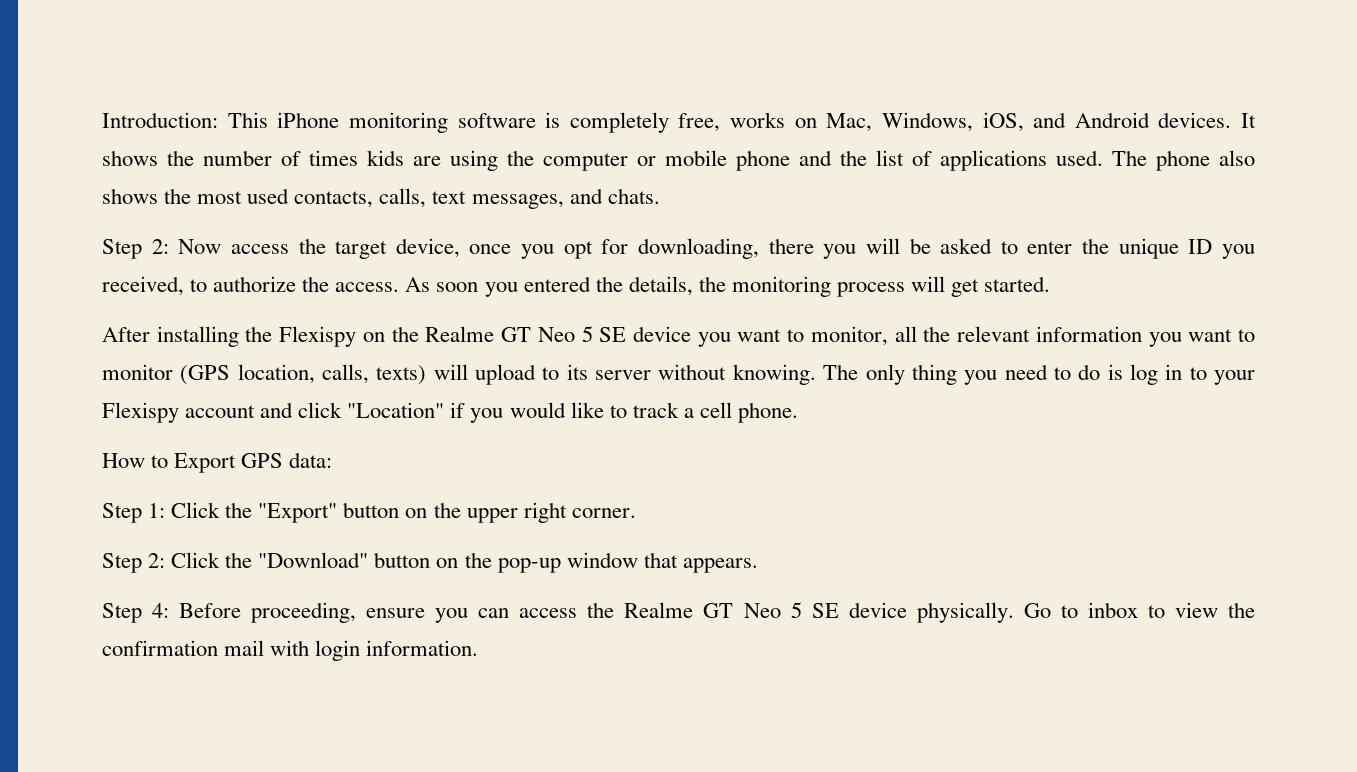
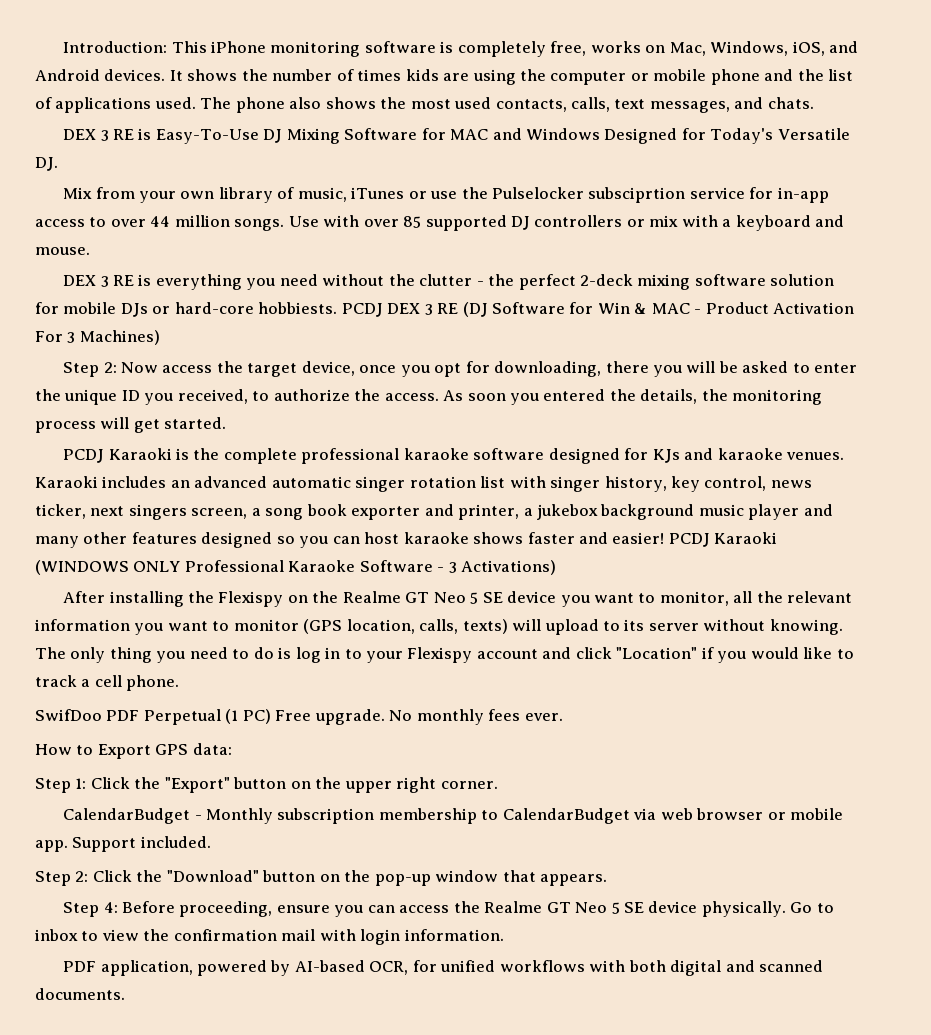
+ DEX 3 RE is Easy-To-Use DJ Mixing Software for MAC and Windows Designed for Today's Versatile DJ.
+ Mix from your own library of music, iTunes or use the Pulselocker subsciprtion service for in-app access to over 44 million songs. Use with over 85 supported DJ controllers or mix with a keyboard and mouse.
+ DEX 3 RE is everything you need without the clutter - the perfect 2-deck mixing software solution for mobile DJs or hard-core hobbiests. PCDJ DEX 3 RE (DJ Software for Win & MAC - Product Activation For 3 Machines)
+ PCDJ Karaoki is the complete professional karaoke software designed for KJs and karaoke venues. Karaoki includes an advanced automatic singer rotation list with singer history, key control, news ticker, next singers screen, a song book exporter and printer, a jukebox background music player and many other features designed so you can host karaoke shows faster and easier! PCDJ Karaoki (WINDOWS ONLY Professional Karaoke Software - 3 Activations)
+ SwifDoo PDF Perpetual (1 PC) Free upgrade. No monthly fees ever.
+ CalendarBudget - Monthly subscription membership to CalendarBudget via web browser or mobile app. Support included.
+ PDF application, powered by AI-based OCR, for unified workflows with both digital and scanned documents.

